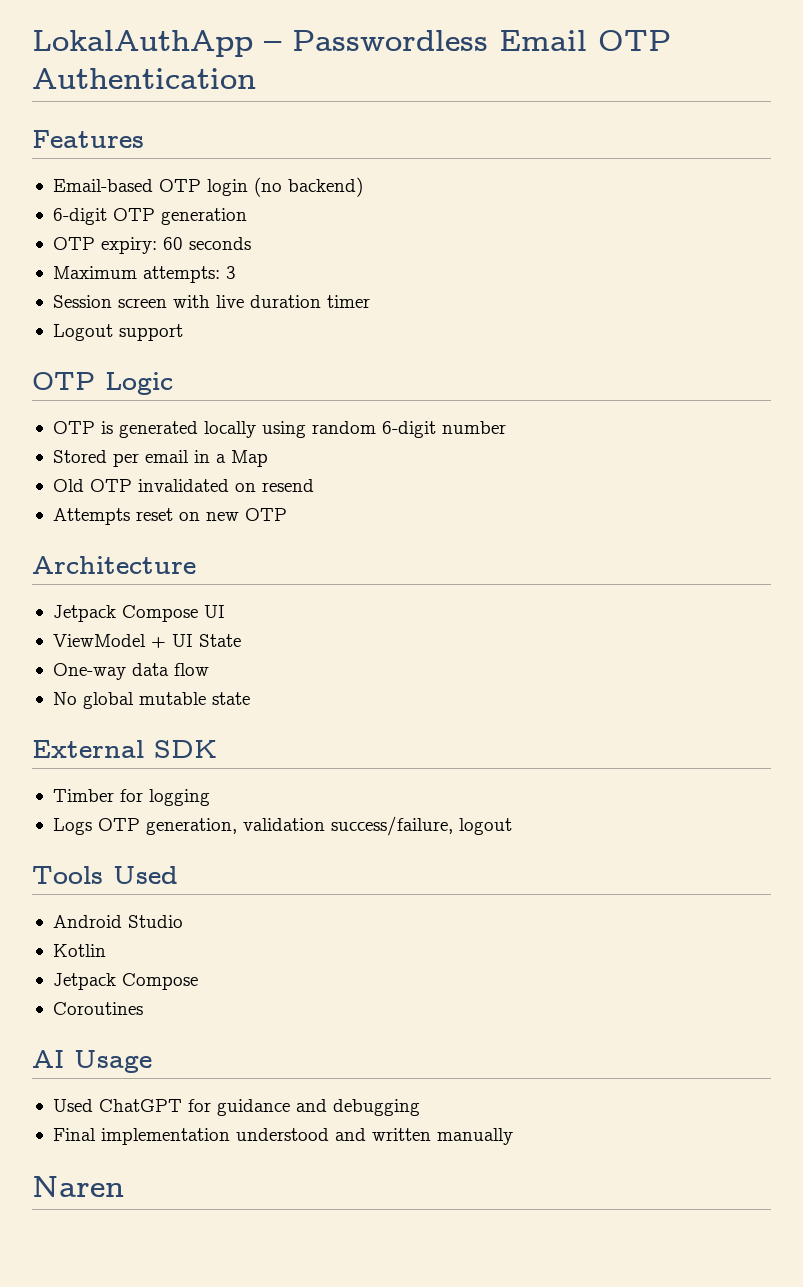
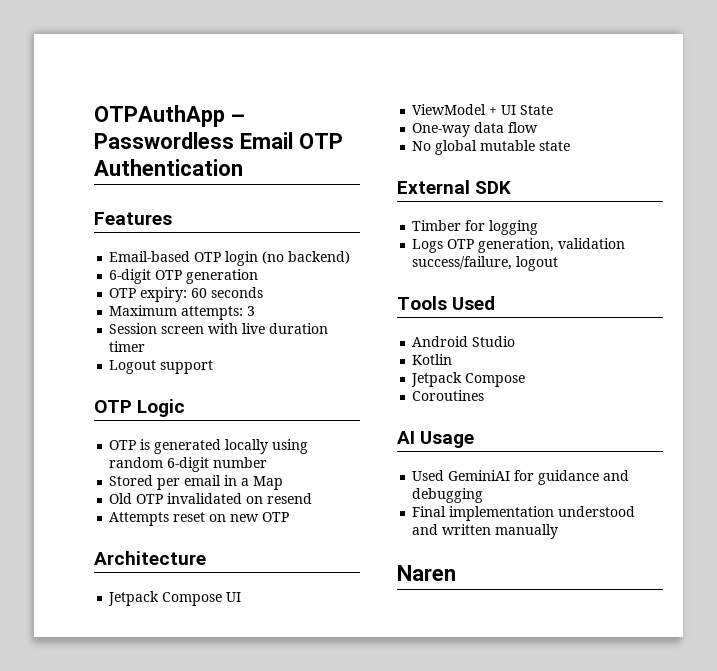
- LokalAuthApp – Passwordless Email OTP Authentication
+ OTPAuthApp – Passwordless Email OTP Authentication
- Used ChatGPT for guidance and debugging
+ Used GeminiAI for guidance and debugging

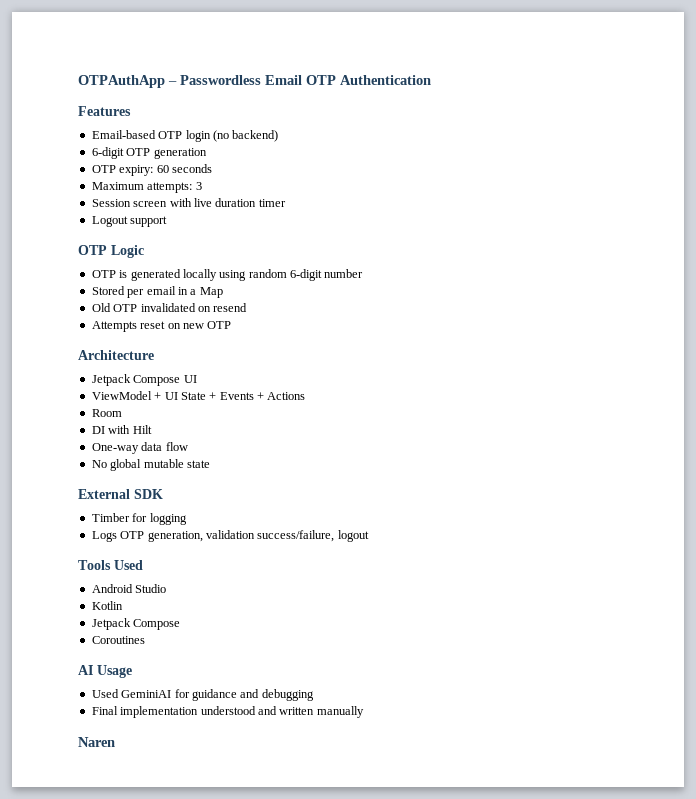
- ViewModel + UI State
+ ViewModel + UI State + Events + Actions
+ Room
+ DI with Hilt

